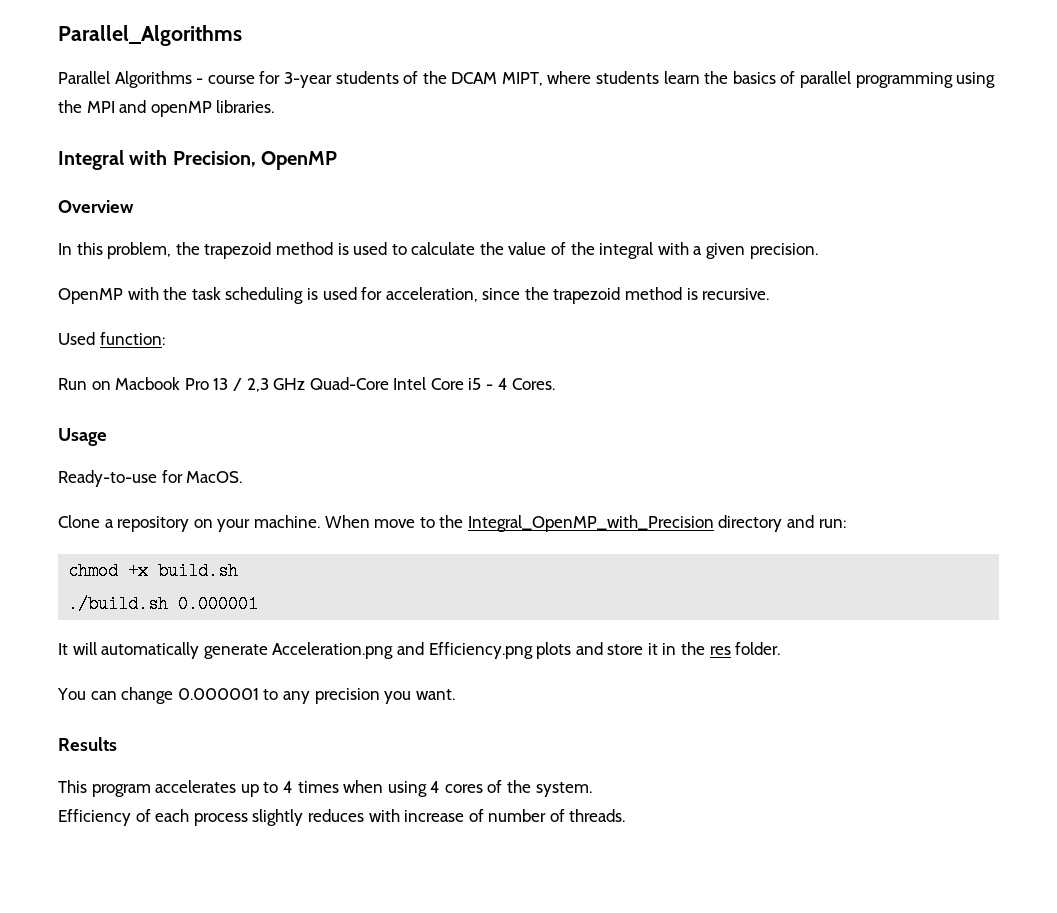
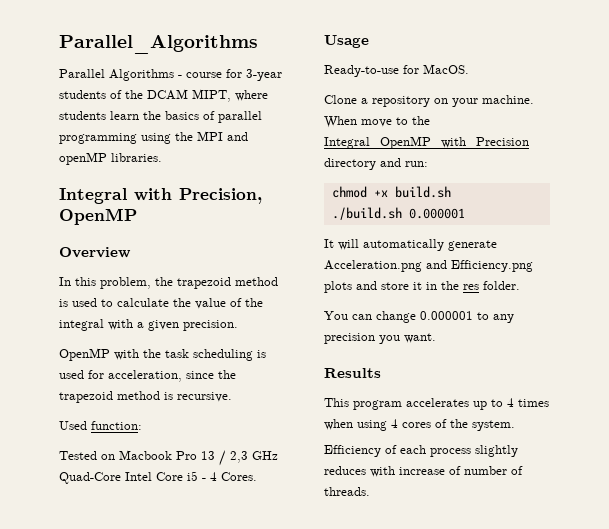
- Run on Macbook Pro 13 / 2,3 GHz Quad-Core Intel Core i5 - 4 Cores.
+ Tested on Macbook Pro 13 / 2,3 GHz Quad-Core Intel Core i5 - 4 Cores.

